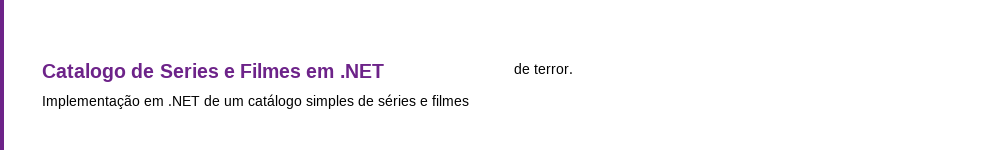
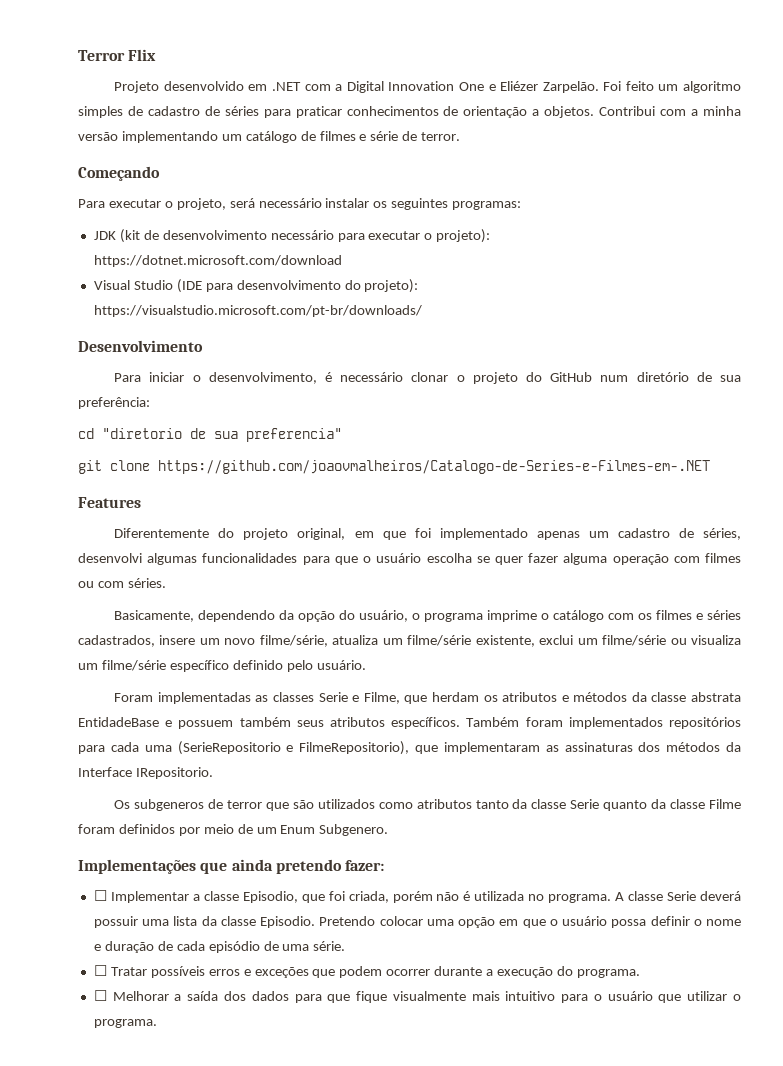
- Catalogo de Series e Filmes em .NET
- Implementação em .NET de um catálogo simples de séries e filmes de terror.
+ Terror Flix
+ Projeto desenvolvido em .NET com a Digital Innovation One e Eliézer Zarpelão. Foi feito um algoritmo simples de cadastro de séries para praticar conhecimentos de orientação a objetos. Contribui com a minha versão implementando um catálogo de filmes e série de terror.
+ Começando
+ Para executar o projeto, será necessário instalar os seguintes programas:
+ JDK (kit de desenvolvimento necessário para executar o projeto): https://dotnet.microsoft.com/download
+ Visual Studio (IDE para desenvolvimento do projeto): https://visualstudio.microsoft.com/pt-br/downloads/
+ Desenvolvimento
+ Para iniciar o desenvolvimento, é necessário clonar o projeto do GitHub num diretório de sua preferência:
+ cd "diretorio de sua preferencia"
+ git clone https://github.com/joaovmalheiros/Catalogo-de-Series-e-Filmes-em-.NET
+ Features
+ Diferentemente do projeto original, em que foi implementado apenas um cadastro de séries, desenvolvi algumas funcionalidades para que o usuário escolha se quer fazer alguma operação com filmes ou com séries.
+ Basicamente, dependendo da opção do usuário, o programa imprime o catálogo com os filmes e séries cadastrados, insere um novo filme/série, atualiza um filme/série existente, exclui um filme/série ou visualiza um filme/série específico definido pelo usuário.
+ Foram implementadas as classes Serie e Filme, que herdam os atributos e métodos da classe abstrata EntidadeBase e possuem também seus atributos específicos. Também foram implementados repositórios para cada uma (SerieRepositorio e FilmeRepositorio), que implementaram as assinaturas dos métodos da Interface IRepositorio.
+ Os subgeneros de terror que são utilizados como atributos tanto da classe Serie quanto da classe Filme foram definidos por meio de um Enum Subgenero.
+ Implementações que ainda pretendo fazer:
+ ☐ Implementar a classe Episodio, que foi criada, porém não é utilizada no programa. A classe Serie deverá possuir uma lista da classe Episodio. Pretendo colocar uma opção em que o usuário possa definir o nome e duração de cada episódio de uma série.
+ ☐ Tratar possíveis erros e exceções que podem ocorrer durante a execução do programa.
+ ☐ Melhorar a saída dos dados para que fique visualmente mais intuitivo para o usuário que utilizar o programa.

